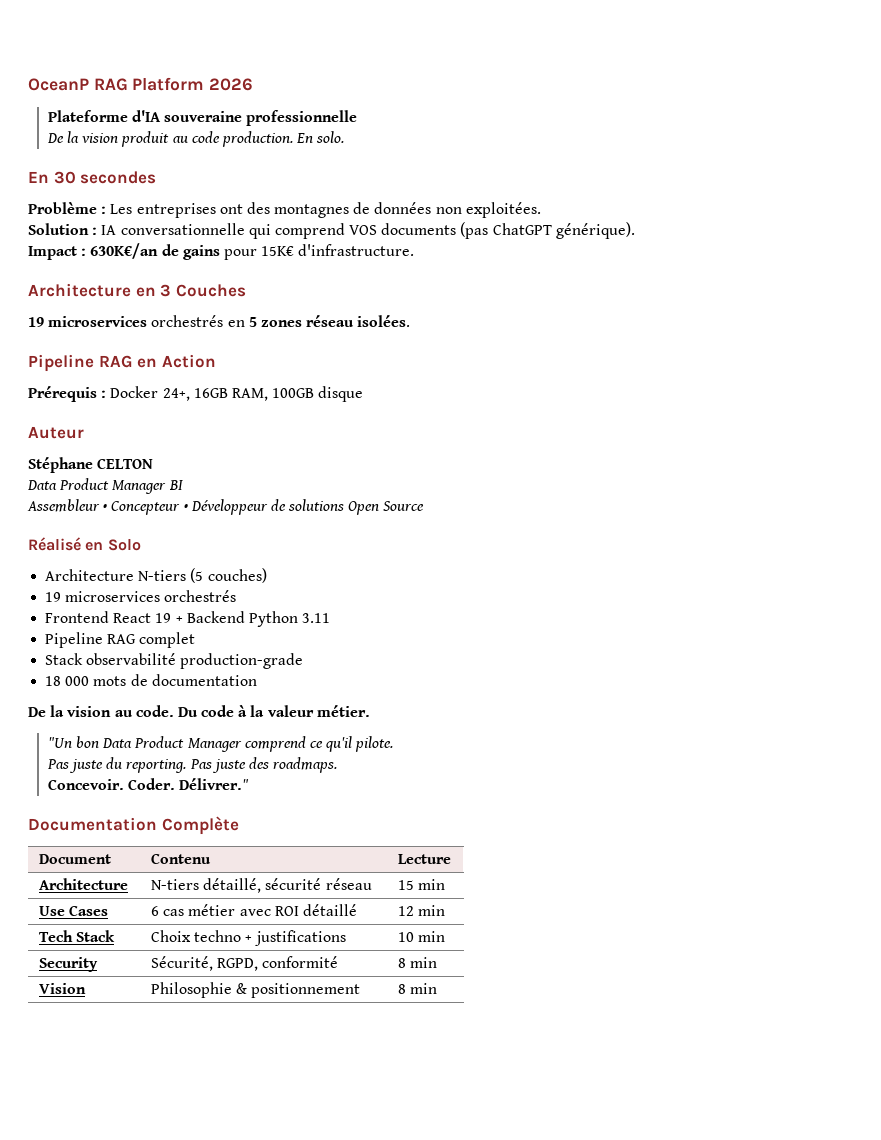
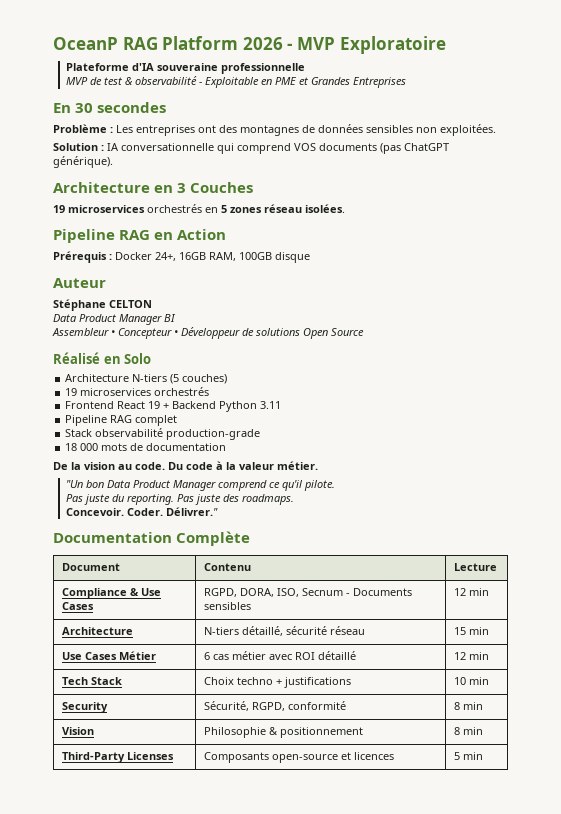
- OceanP RAG Platform 2026
+ OceanP RAG Platform 2026 - MVP Exploratoire
- De la vision produit au code production. En solo.
+ MVP de test & observabilité - Exploitable en PME et Grandes Entreprises
- Problème : Les entreprises ont des montagnes de données non exploitées.
+ Problème : Les entreprises ont des montagnes de données sensibles non exploitées.
- Impact : 630K€/an de gains pour 15K€ d'infrastructure.
+ Compliance & Use Cases | RGPD, DORA, ISO, Secnum - Documents sensibles | 12 min
- Use Cases | 6 cas métier avec ROI détaillé | 12 min
+ Use Cases Métier | 6 cas métier avec ROI détaillé | 12 min
+ Third-Party Licenses | Composants open-source et licences | 5 min

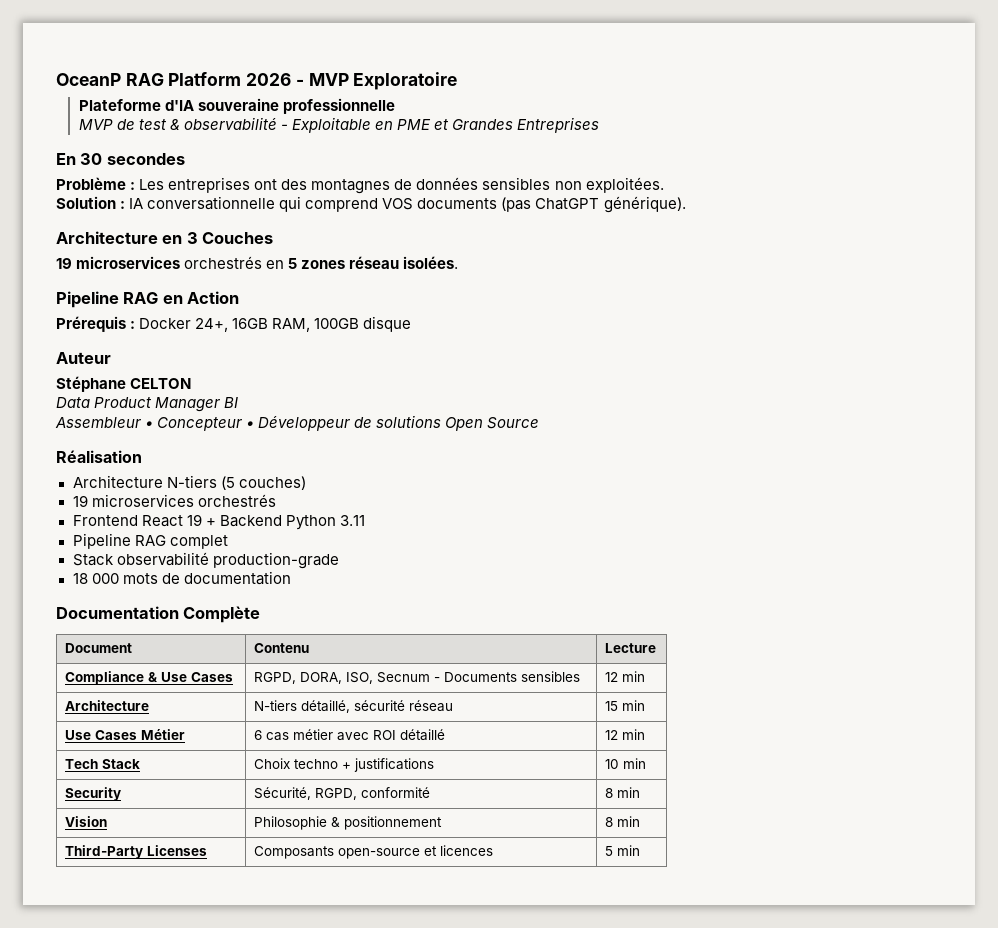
- Réalisé en Solo
+ Réalisation
- De la vision au code. Du code à la valeur métier.
- "Un bon Data Product Manager comprend ce qu'il pilote.
- Pas juste du reporting. Pas juste des roadmaps.
- Concevoir. Coder. Délivrer."

